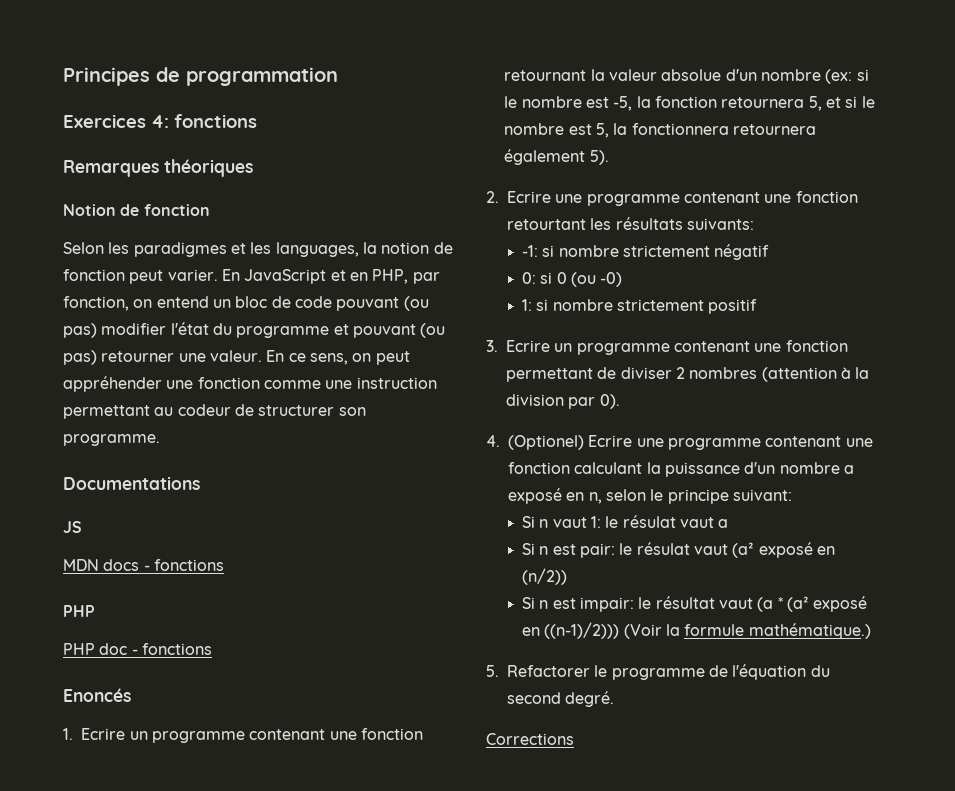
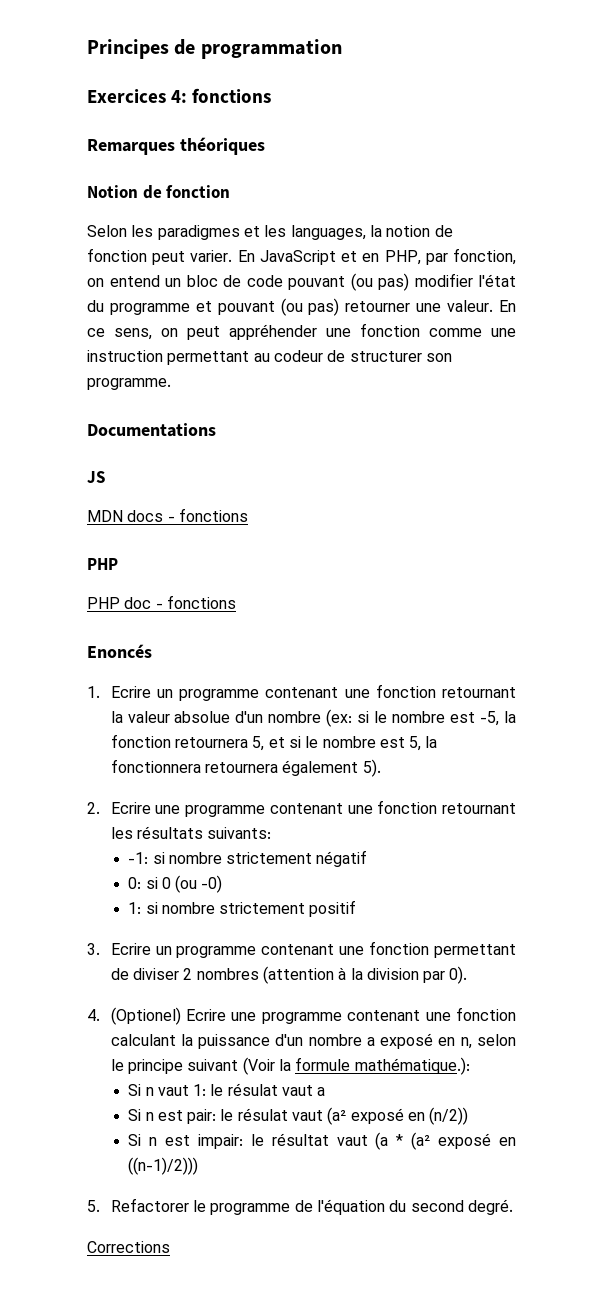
- 2. Ecrire une programme contenant une fonction retourtant les résultats suivants:
+ 2. Ecrire une programme contenant une fonction retournant les résultats suivants:
- 4. (Optionel) Ecrire une programme contenant une fonction calculant la puissance d'un nombre a exposé en n, selon le principe suivant:
+ 4. (Optionel) Ecrire une programme contenant une fonction calculant la puissance d'un nombre a exposé en n, selon le principe suivant (Voir la formule mathématique.):
- Si n est impair: le résultat vaut (a * (a² exposé en ((n-1)/2))) (Voir la formule mathématique.)
+ Si n est impair: le résultat vaut (a * (a² exposé en ((n-1)/2)))

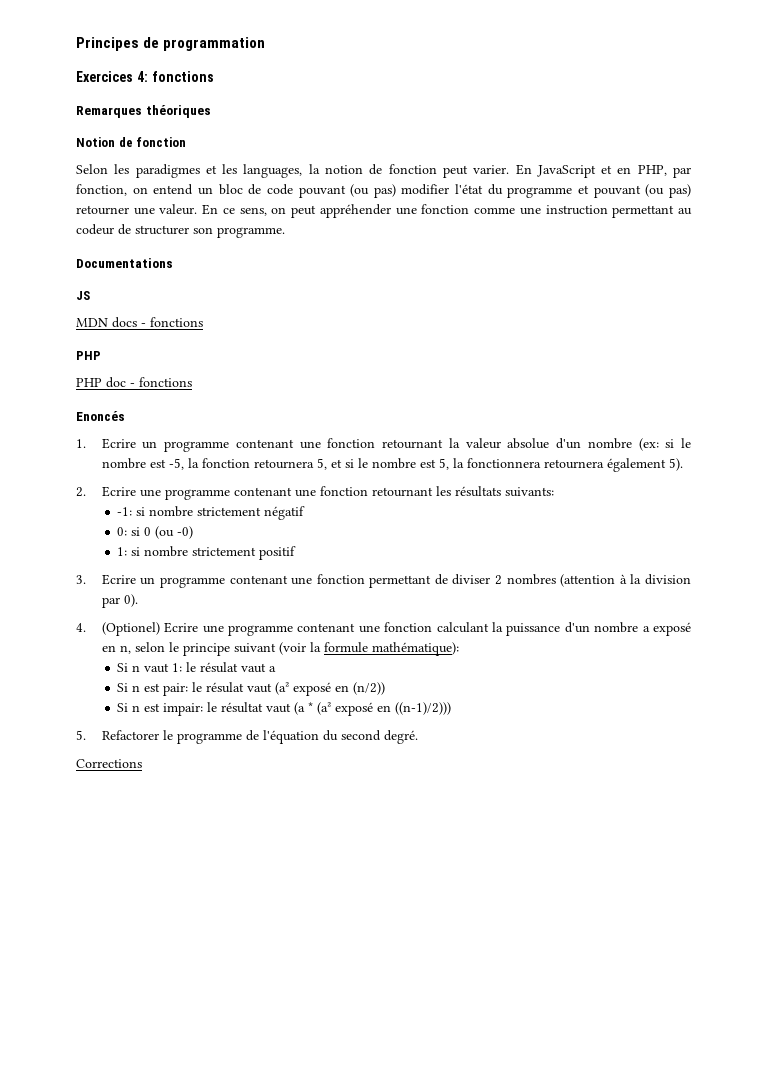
- 4. (Optionel) Ecrire une programme contenant une fonction calculant la puissance d'un nombre a exposé en n, selon le principe suivant (Voir la formule mathématique.):
+ 4. (Optionel) Ecrire une programme contenant une fonction calculant la puissance d'un nombre a exposé en n, selon le principe suivant (voir la formule mathématique):

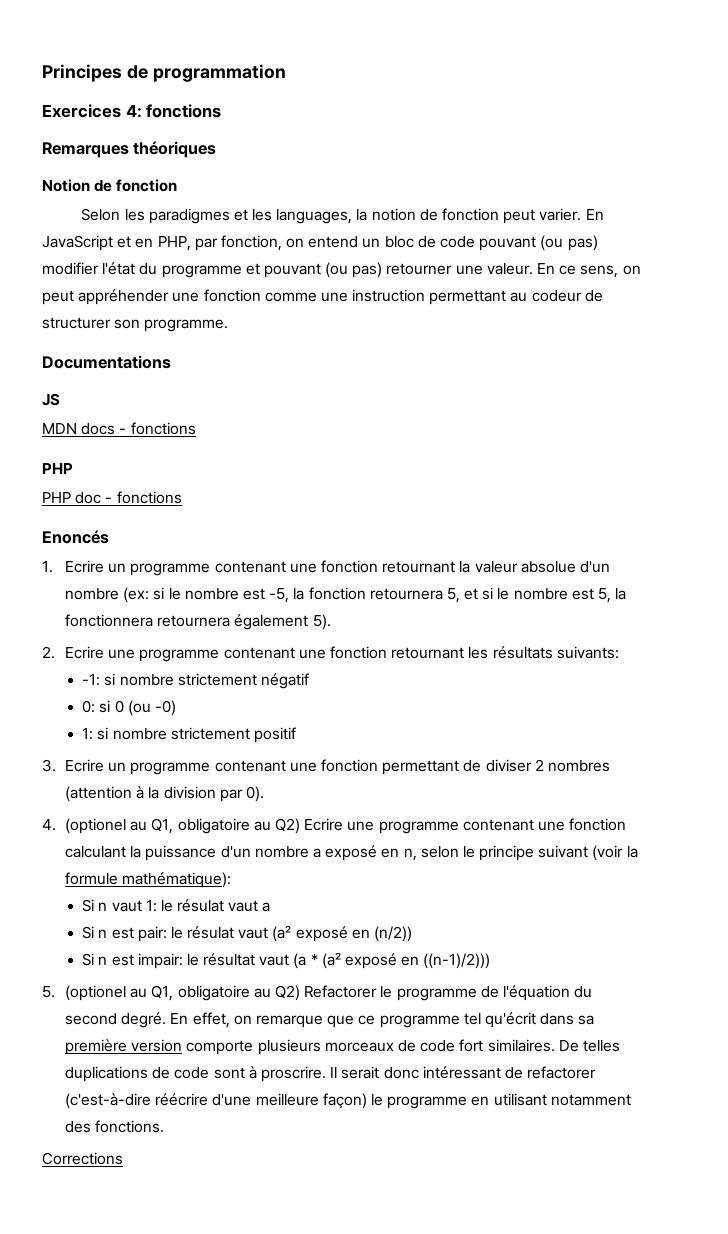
- 4. (Optionel) Ecrire une programme contenant une fonction calculant la puissance d'un nombre a exposé en n, selon le principe suivant (voir la formule mathématique):
+ 4. (optionel au Q1, obligatoire au Q2) Ecrire une programme contenant une fonction calculant la puissance d'un nombre a exposé en n, selon le principe suivant (voir la formule mathématique):
- 5. Refactorer le programme de l'équation du second degré.
+ 5. (optionel au Q1, obligatoire au Q2) Refactorer le programme de l'équation du second degré. En effet, on remarque que ce programme tel qu'écrit dans sa première version comporte plusieurs morceaux de code fort similaires. De telles duplications de code sont à proscrire. Il serait donc intéressant de refactorer (c'est-à-dire réécrire d'une meilleure façon) le programme en utilisant notamment des fonctions.

